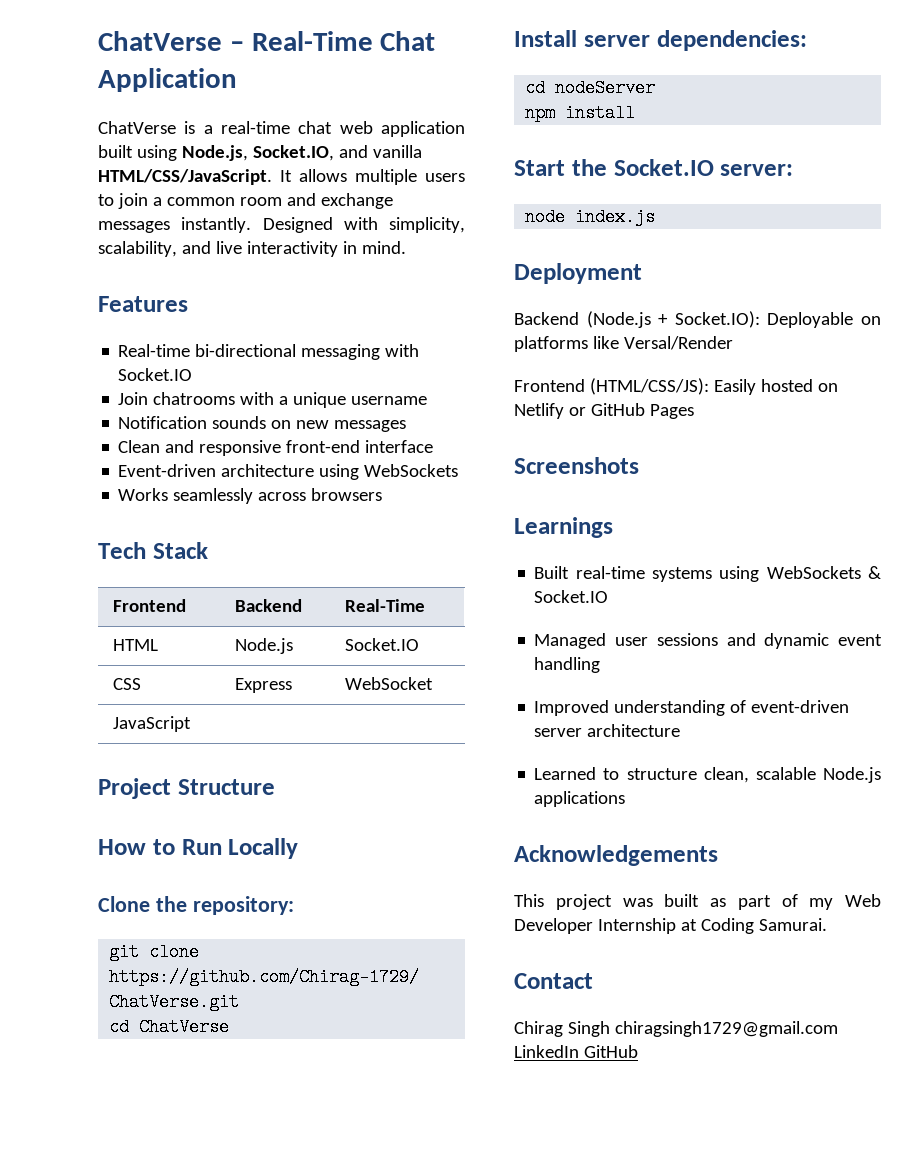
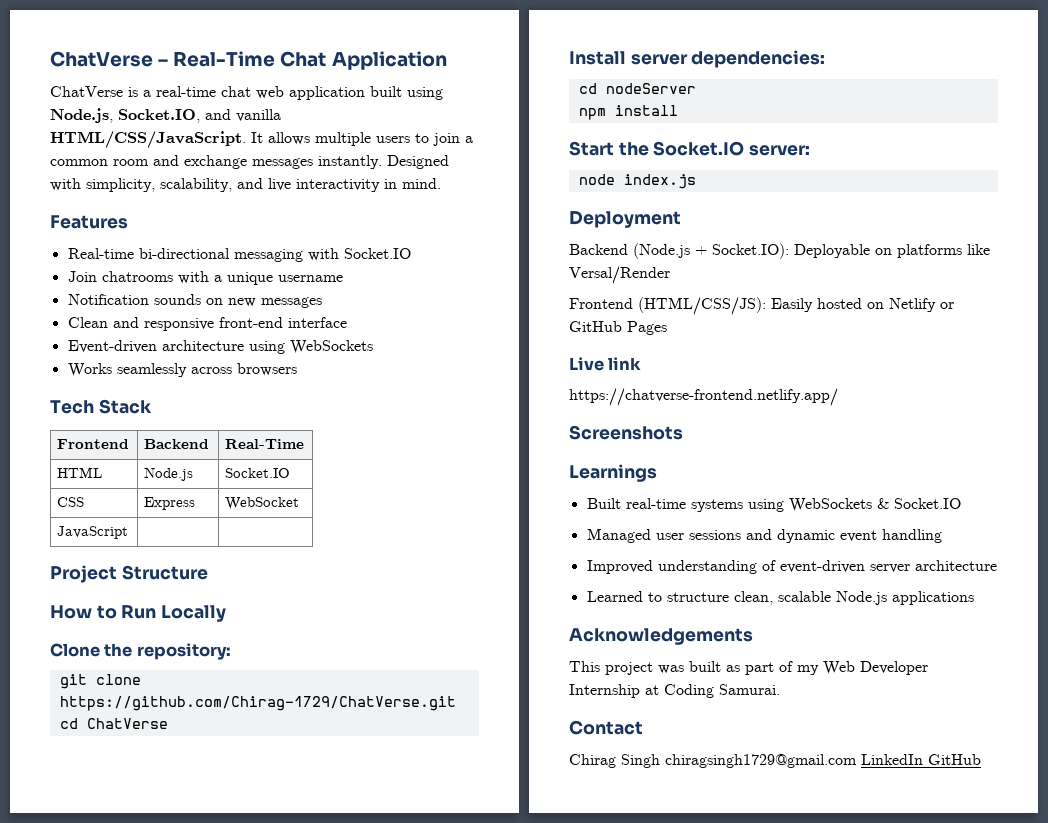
+ Live link
+ https://chatverse-frontend.netlify.app/

